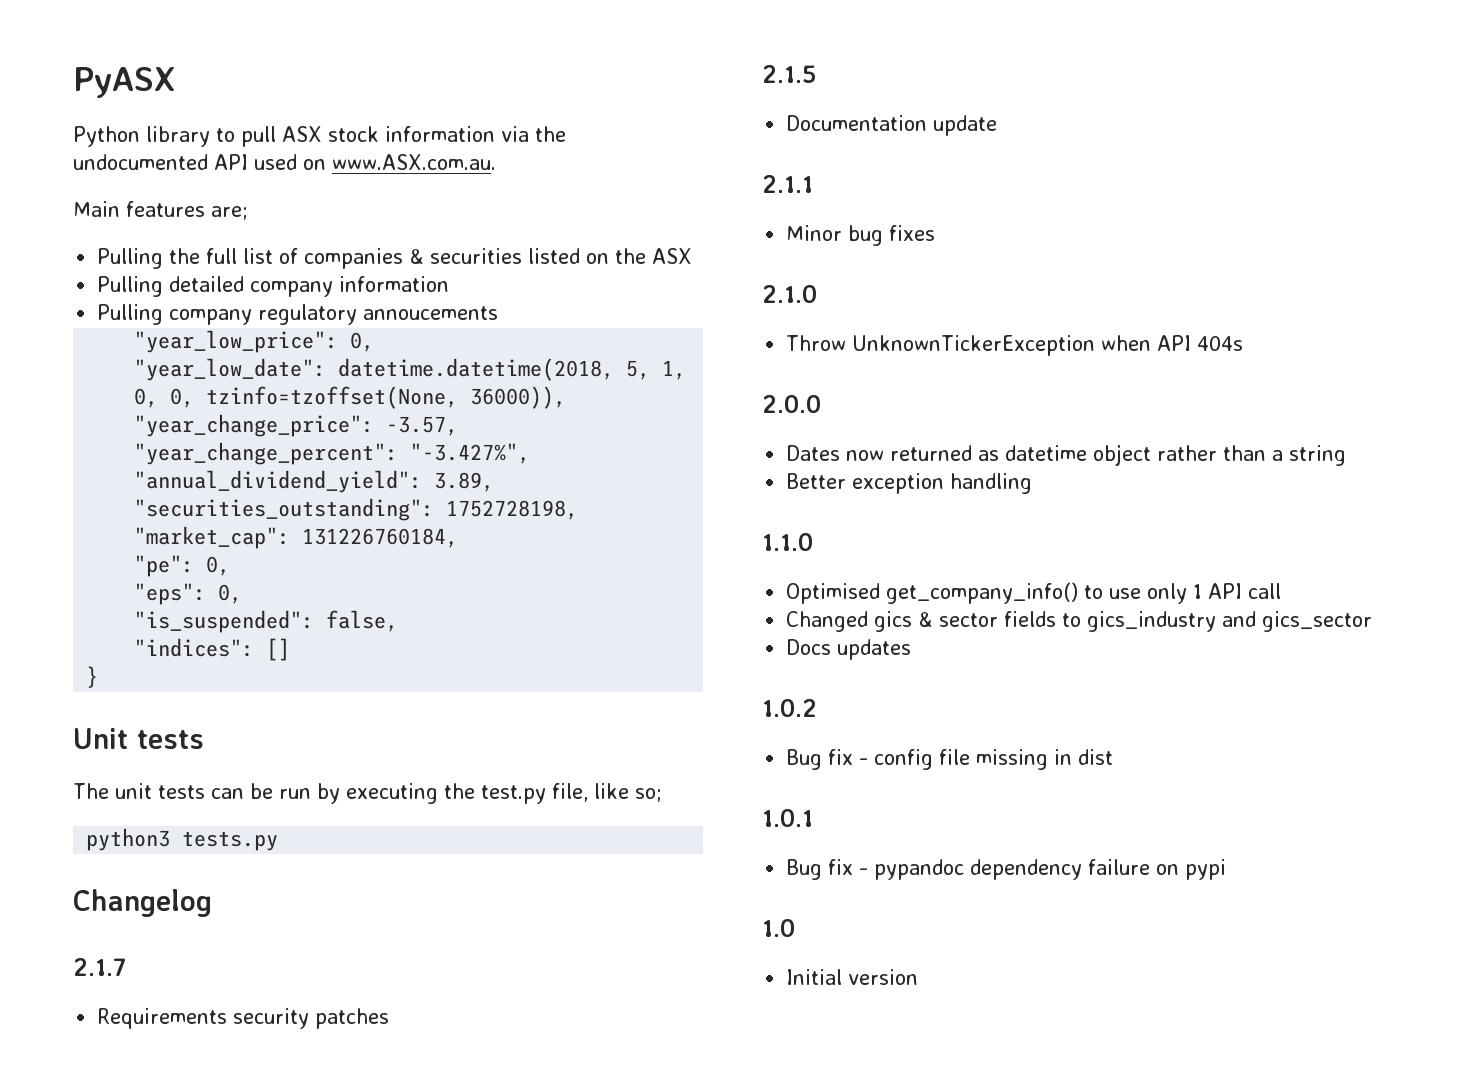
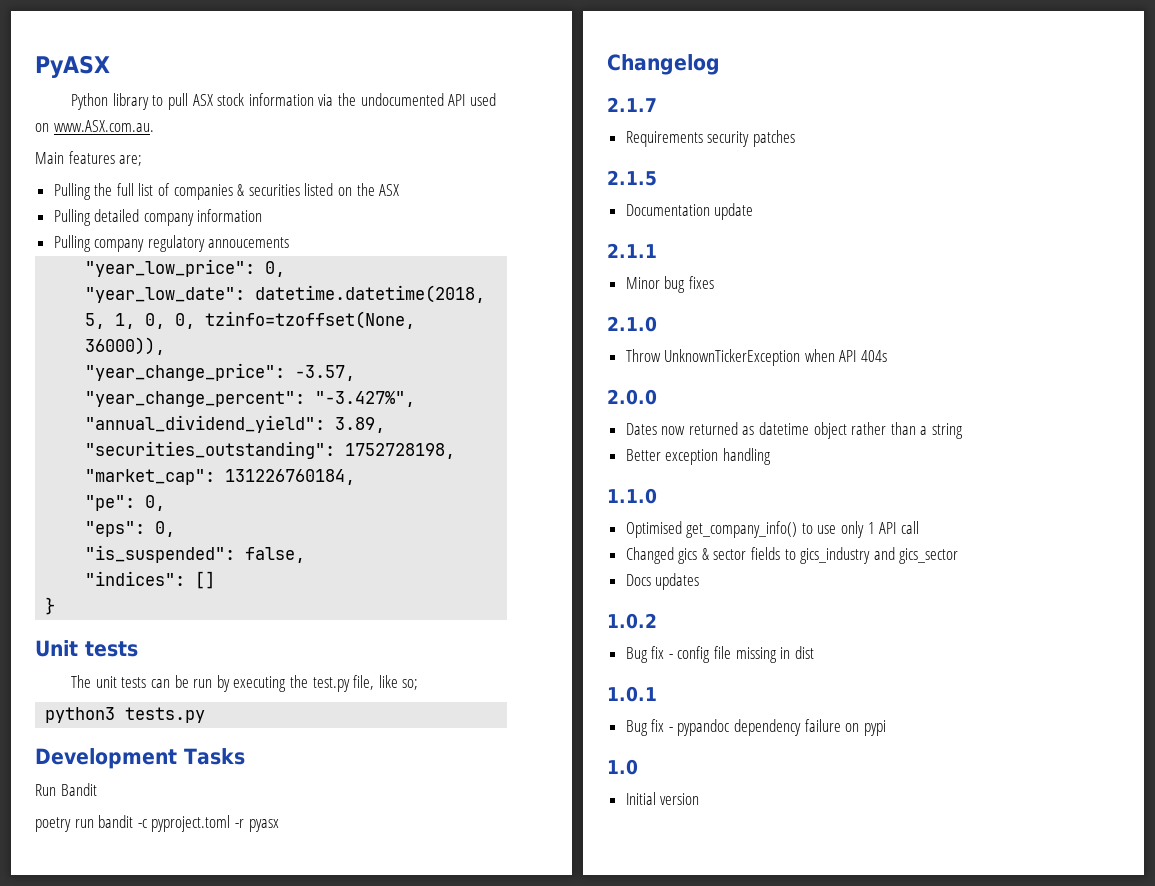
+ Development Tasks
+ Run Bandit
+ poetry run bandit -c pyproject.toml -r pyasx

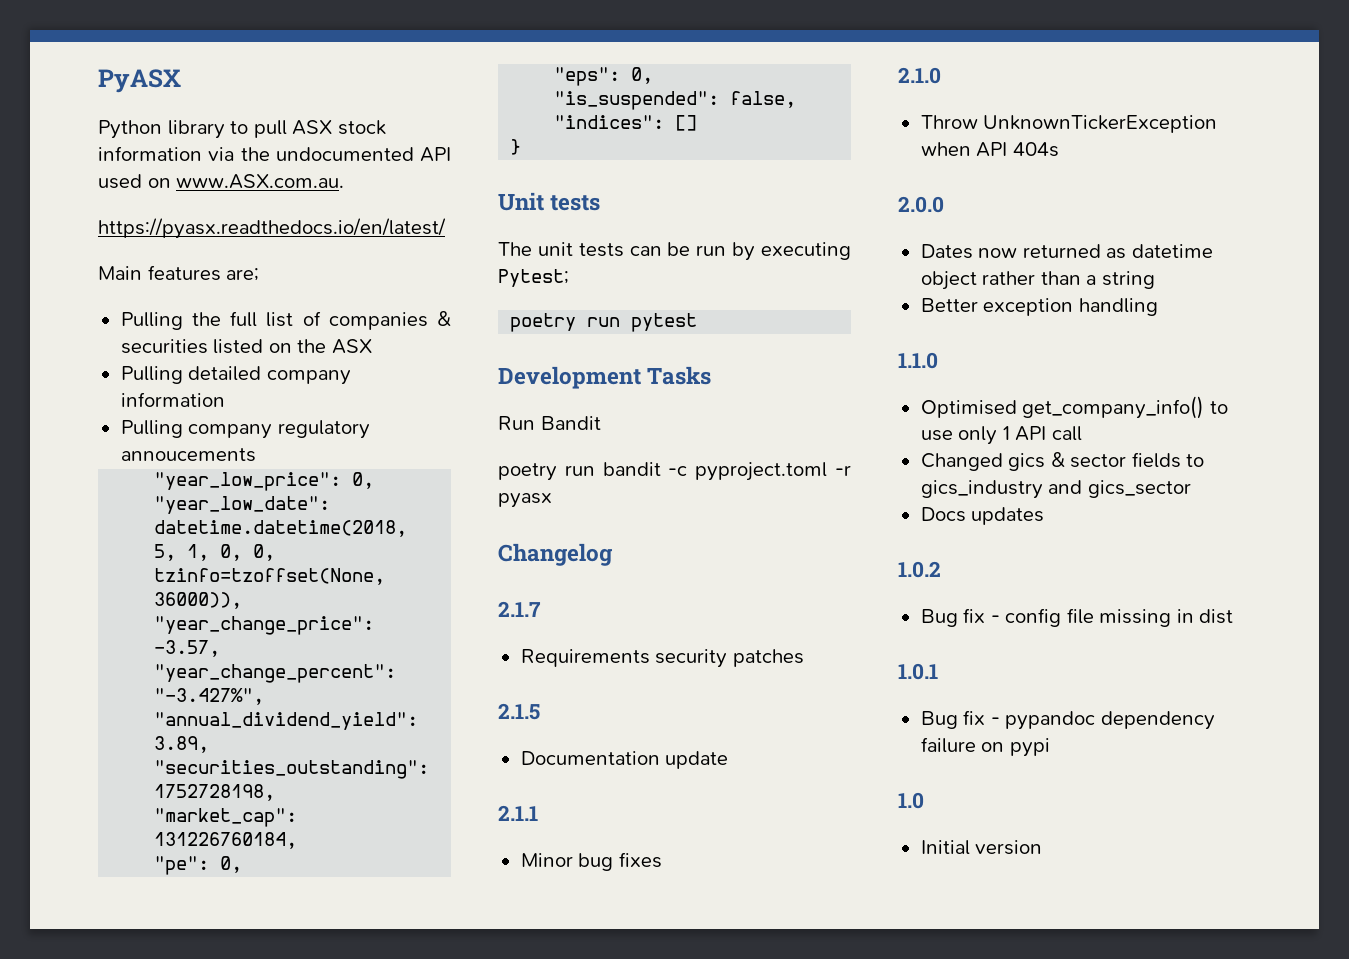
+ https://pyasx.readthedocs.io/en/latest/
- The unit tests can be run by executing the test.py file, like so;
- python3 tests.py
+ The unit tests can be run by executing Pytest;
+ poetry run pytest

